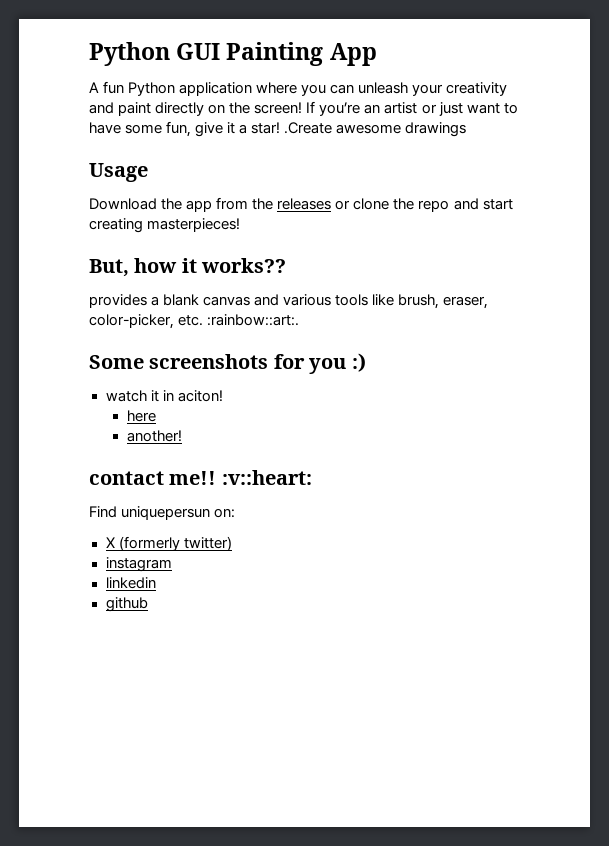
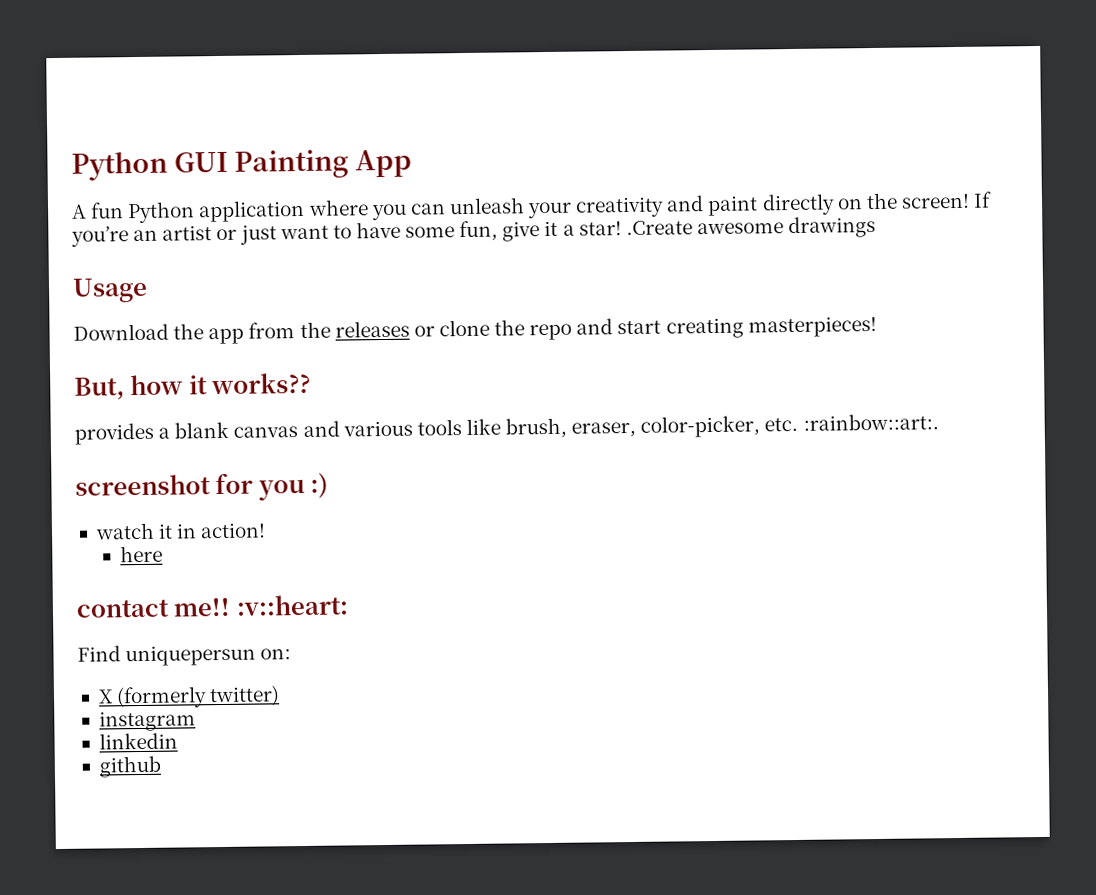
- Some screenshots for you :)
+ screenshot for you :)
- watch it in aciton!
+ watch it in action!
- another!

